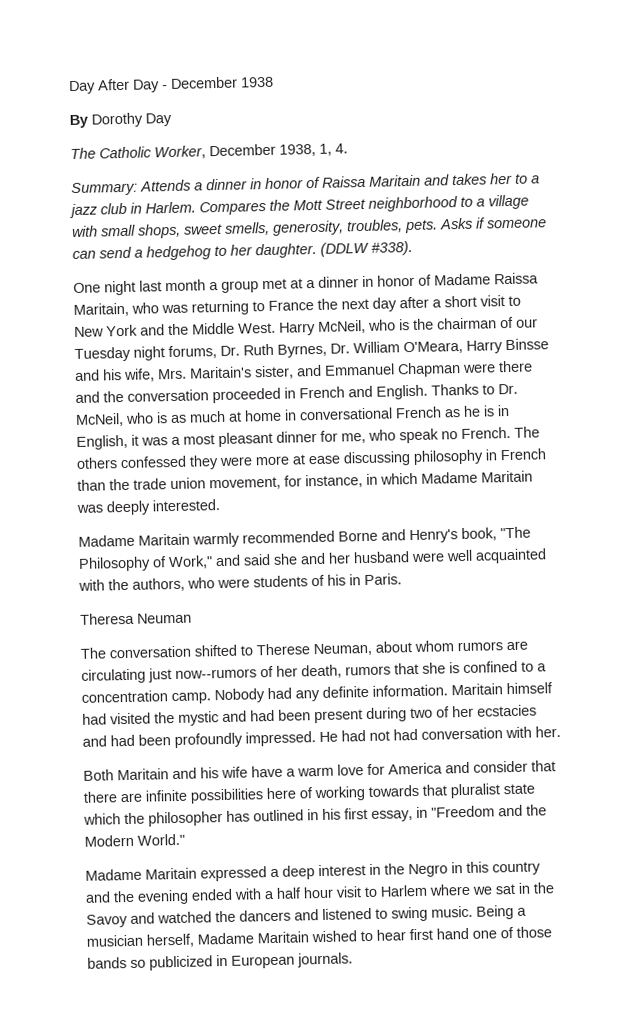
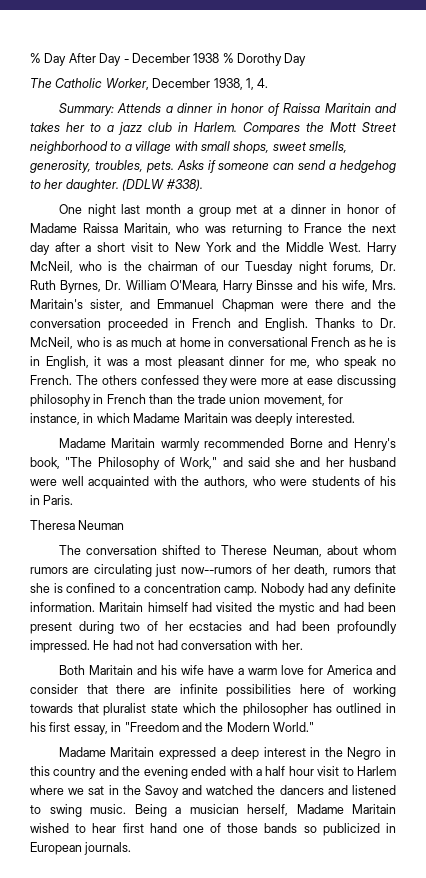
- Day After Day - December 1938
- By Dorothy Day
+ % Day After Day - December 1938 % Dorothy Day

